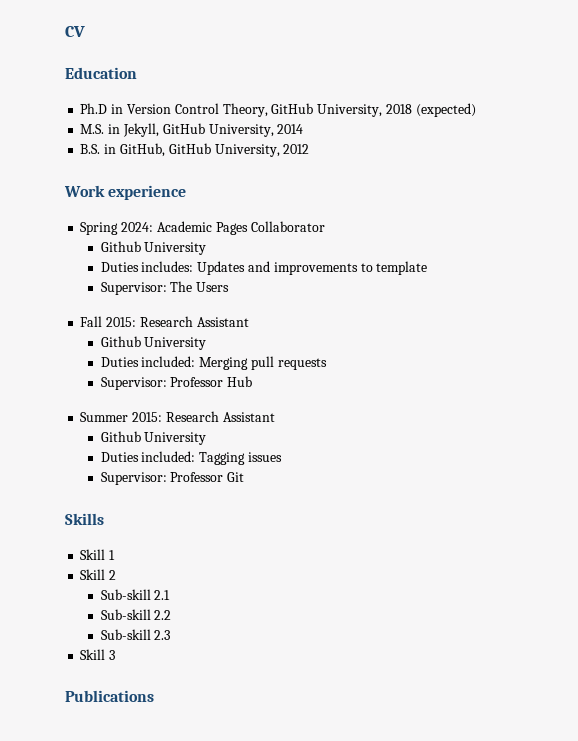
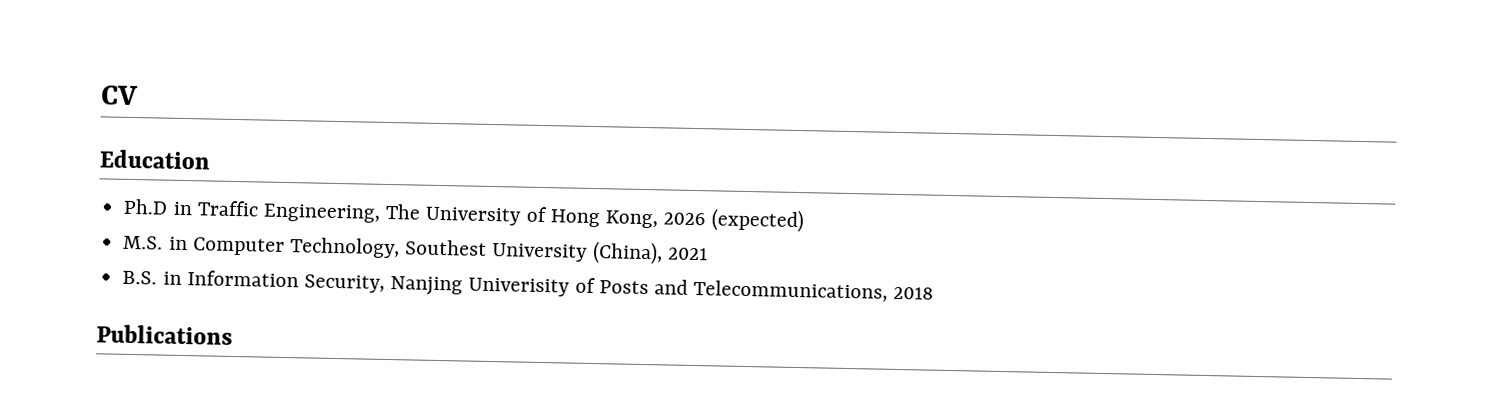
- Ph.D in Version Control Theory, GitHub University, 2018 (expected)
- M.S. in Jekyll, GitHub University, 2014
- B.S. in GitHub, GitHub University, 2012
- Work experience
- Spring 2024: Academic Pages Collaborator
- Github University
- Duties includes: Updates and improvements to template
- Supervisor: The Users
- Fall 2015: Research Assistant
- Github University
- Duties included: Merging pull requests
- Supervisor: Professor Hub
- Summer 2015: Research Assistant
- Github University
- Duties included: Tagging issues
- Supervisor: Professor Git
- Skills
- Skill 1
- Skill 2
- Sub-skill 2.1
- Sub-skill 2.2
- Sub-skill 2.3
- Skill 3
+ Ph.D in Traffic Engineering, The University of Hong Kong, 2026 (expected)
+ M.S. in Computer Technology, Southest University (China), 2021
+ B.S. in Information Security, Nanjing Univerisity of Posts and Telecommunications, 2018

